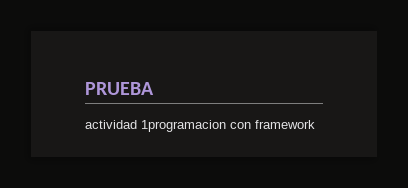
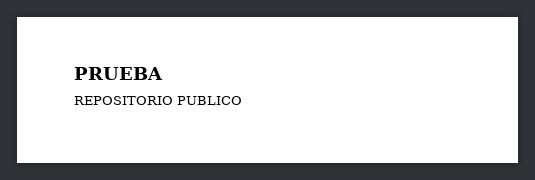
- actividad 1programacion con framework
+ REPOSITORIO PUBLICO

